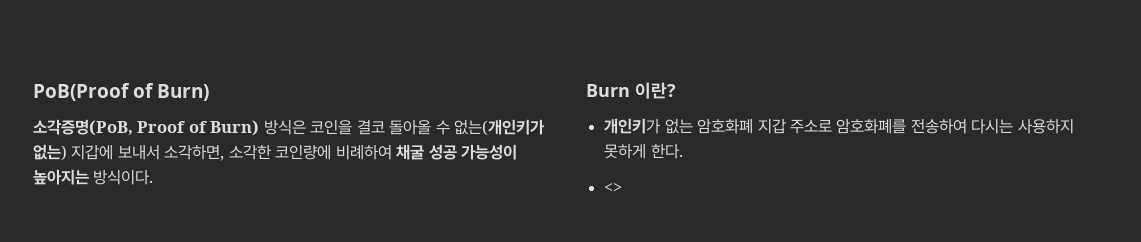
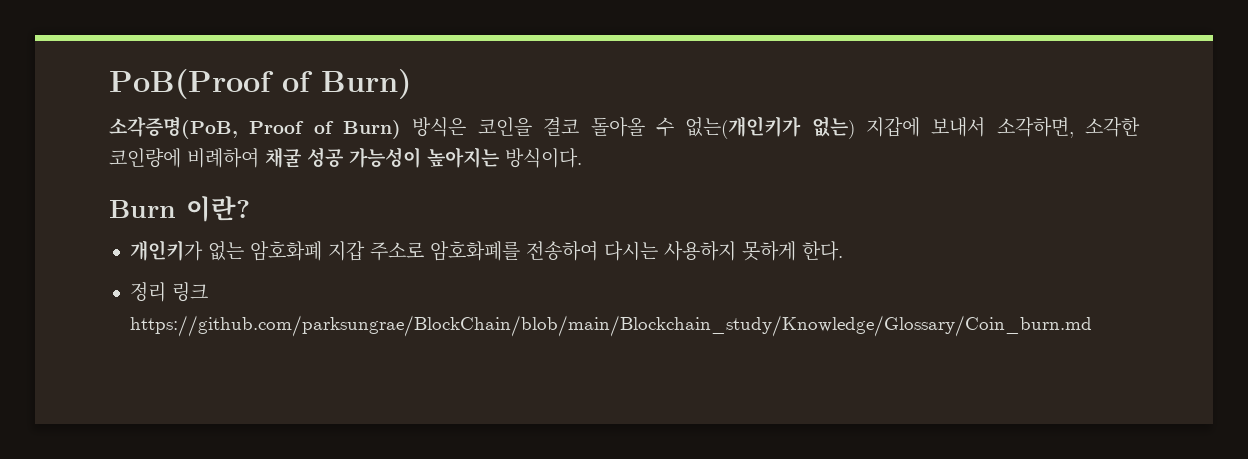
- <>
+ 정리 링크 https://github.com/parksungrae/BlockChain/blob/main/Blockchain_study/Knowledge/Glossary/Coin_burn.md

